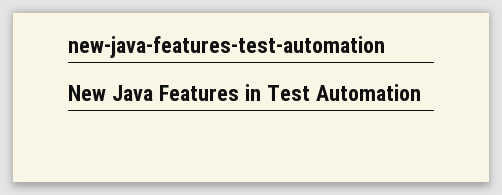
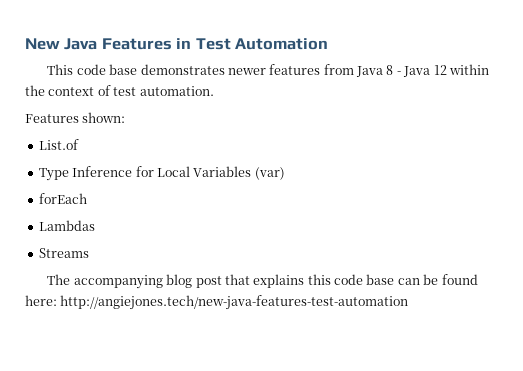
- new-java-features-test-automation
+ This code base demonstrates newer features from Java 8 - Java 12 within the context of test automation.
+ Features shown:
+ List.of
+ Type Inference for Local Variables (var)
+ forEach
+ Lambdas
+ Streams
+ The accompanying blog post that explains this code base can be found here: http://angiejones.tech/new-java-features-test-automation

